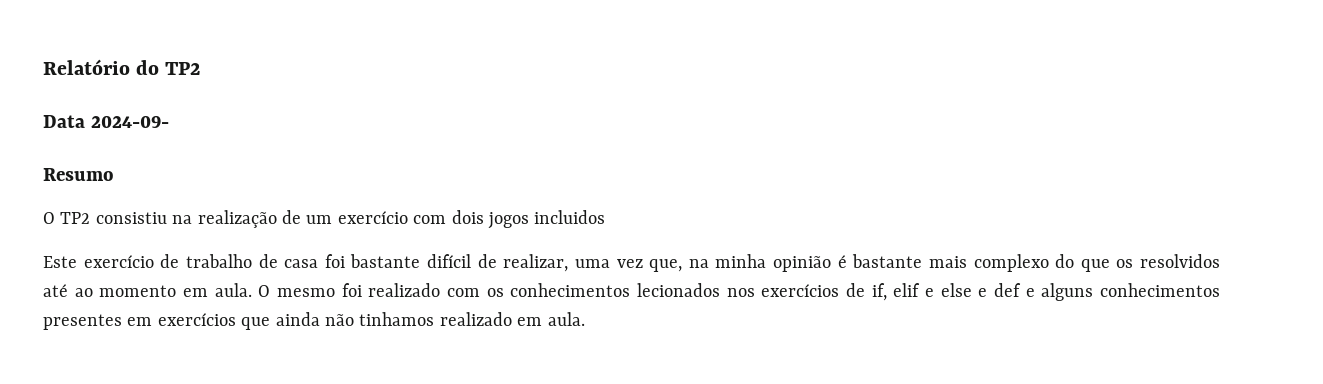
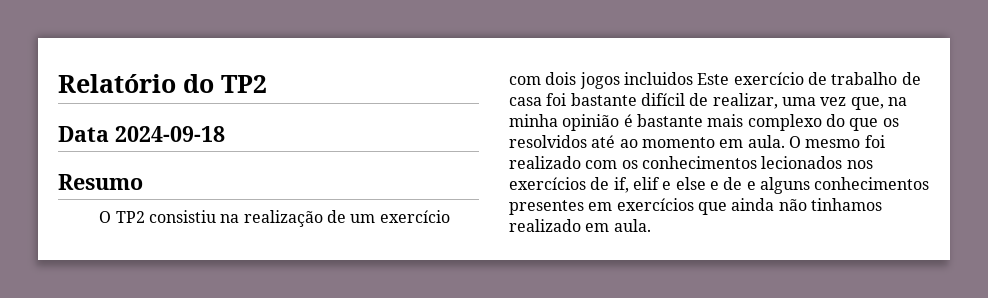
- Data 2024-09-
+ Data 2024-09-18
- O TP2 consistiu na realização de um exercício com dois jogos incluidos
- Este exercício de trabalho de casa foi bastante difícil de realizar, uma vez que, na minha opinião é bastante mais complexo do que os resolvidos até ao momento em aula.
+ O TP2 consistiu na realização de um exercício com dois jogos incluidos Este exercício de trabalho de casa foi bastante difícil de realizar, uma vez que, na minha opinião é bastante mais complexo do que os resolvidos até ao momento em aula.
- O mesmo foi realizado com os conhecimentos lecionados nos exercícios de if, elif e else e def e alguns conhecimentos presentes em exercícios que ainda não tinhamos realizado em aula.
+ O mesmo foi realizado com os conhecimentos lecionados nos exercícios de if, elif e else e de e alguns conhecimentos presentes em exercícios que ainda não tinhamos realizado em aula.

